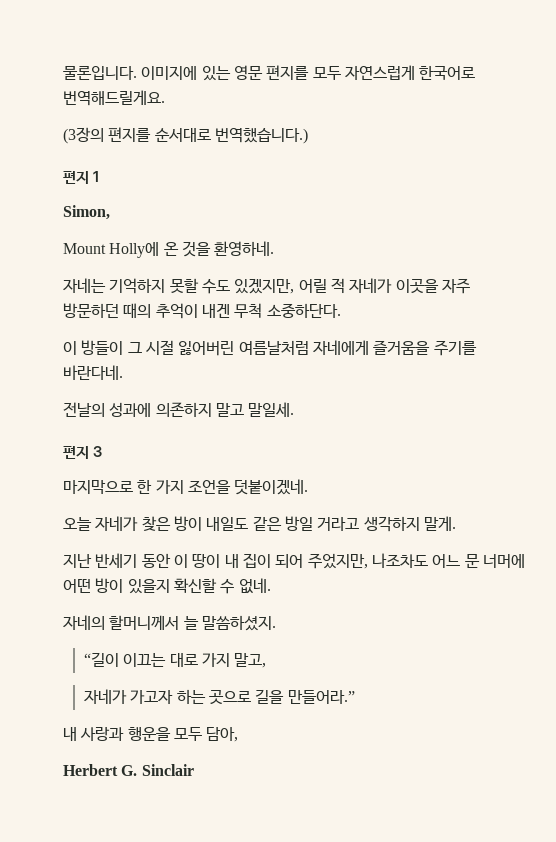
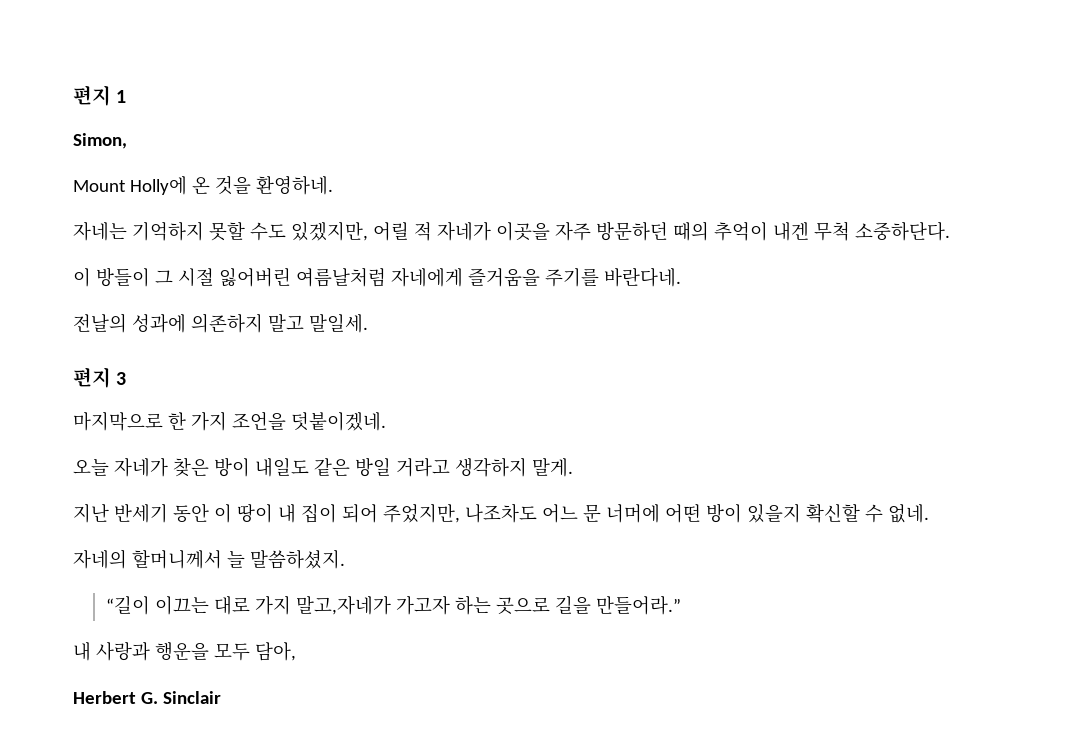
- 물론입니다. 이미지에 있는 영문 편지를 모두 자연스럽게 한국어로 번역해드릴게요.
- (3장의 편지를 순서대로 번역했습니다.)
- “길이 이끄는 대로 가지 말고,
- 자네가 가고자 하는 곳으로 길을 만들어라.”
+ “길이 이끄는 대로 가지 말고,자네가 가고자 하는 곳으로 길을 만들어라.”

